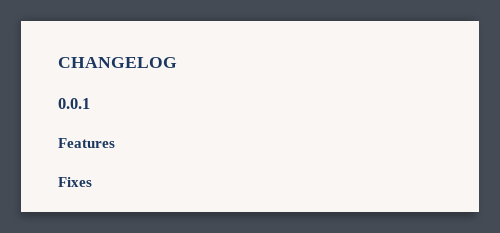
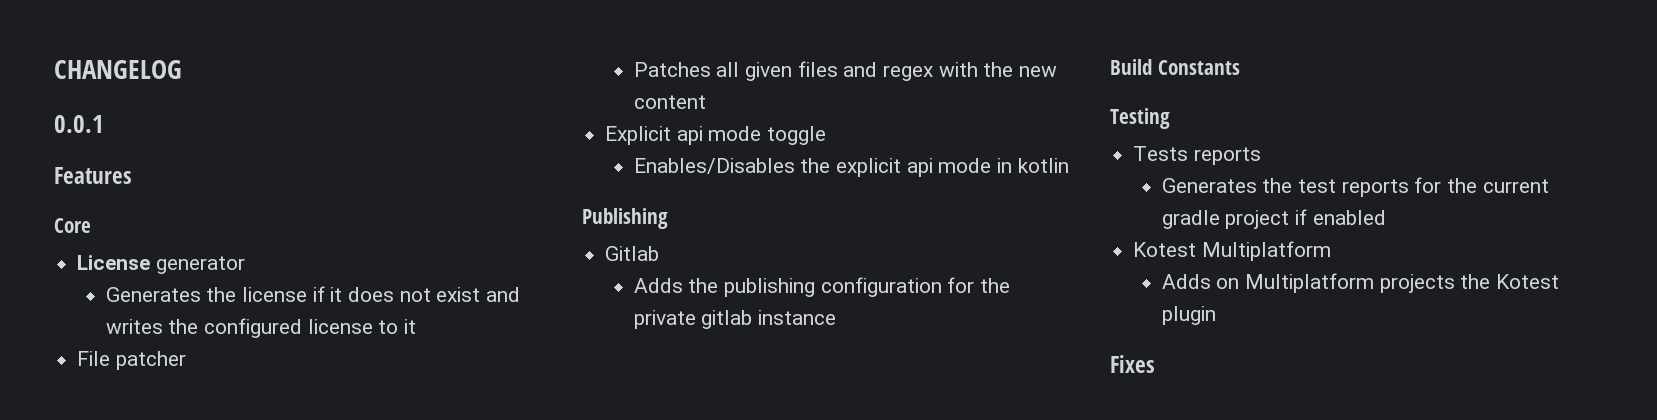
+ Core
+ License generator
+ Generates the license if it does not exist and writes the configured license to it
+ File patcher
+ Patches all given files and regex with the new content
+ Explicit api mode toggle
+ Enables/Disables the explicit api mode in kotlin
+ Publishing
+ Gitlab
+ Adds the publishing configuration for the private gitlab instance
+ Build Constants
+ Testing
+ Tests reports
+ Generates the test reports for the current gradle project if enabled
+ Kotest Multiplatform
+ Adds on Multiplatform projects the Kotest plugin

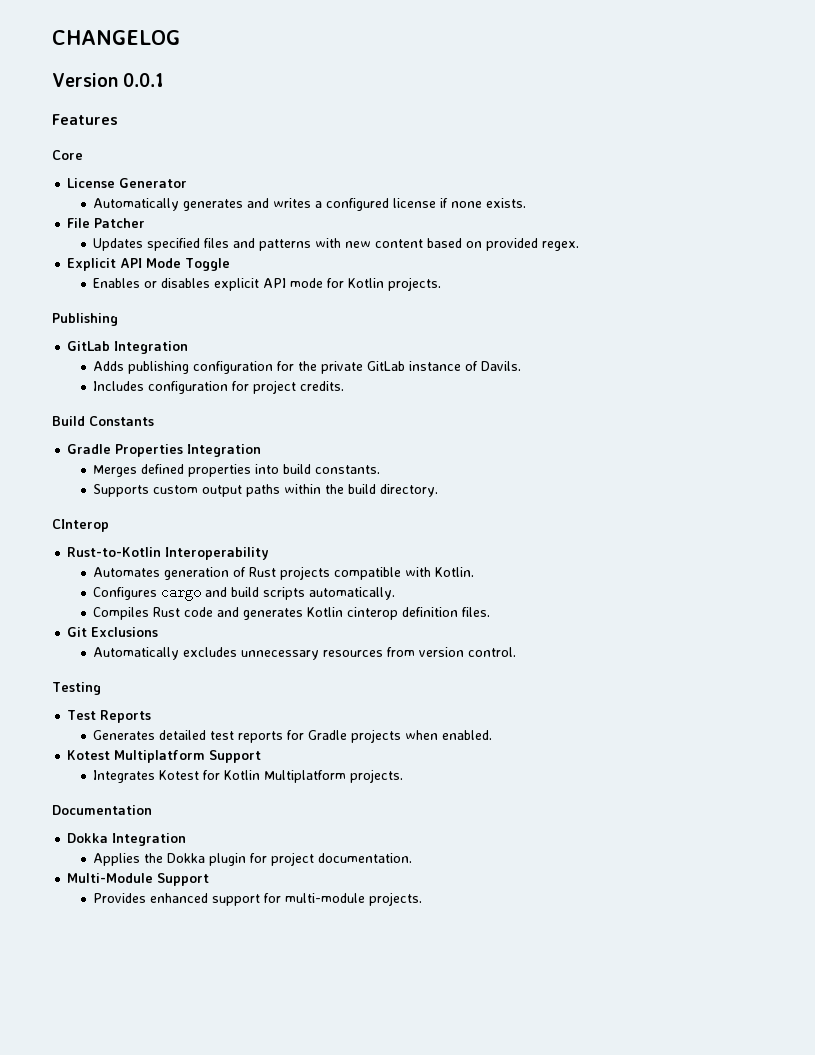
- 0.0.1
+ Version 0.0.1
- License generator
- Generates the license if it does not exist and writes the configured license to it
- File patcher
- Patches all given files and regex with the new content
- Explicit api mode toggle
- Enables/Disables the explicit api mode in kotlin
+ License Generator
+ Automatically generates and writes a configured license if none exists.
+ File Patcher
+ Updates specified files and patterns with new content based on provided regex.
+ Explicit API Mode Toggle
+ Enables or disables explicit API mode for Kotlin projects.
- Gitlab
- Adds the publishing configuration for the private gitlab instance
+ GitLab Integration
+ Adds publishing configuration for the private GitLab instance of Davils.
+ Includes configuration for project credits.
  Build Constants
+ Gradle Properties Integration
+ Merges defined properties into build constants.
+ Supports custom output paths within the build directory.
+ CInterop
+ Rust-to-Kotlin Interoperability
+ Automates generation of Rust projects compatible with Kotlin.
+ Configures cargo and build scripts automatically.
+ Compiles Rust code and generates Kotlin cinterop definition files.
+ Git Exclusions
+ Automatically excludes unnecessary resources from version control.
- Tests reports
- Generates the test reports for the current gradle project if enabled
- Kotest Multiplatform
- Adds on Multiplatform projects the Kotest plugin
- Fixes
+ Test Reports
+ Generates detailed test reports for Gradle projects when enabled.
+ Kotest Multiplatform Support
+ Integrates Kotest for Kotlin Multiplatform projects.
+ Documentation
+ Dokka Integration
+ Applies the Dokka plugin for project documentation.
+ Multi-Module Support
+ Provides enhanced support for multi-module projects.

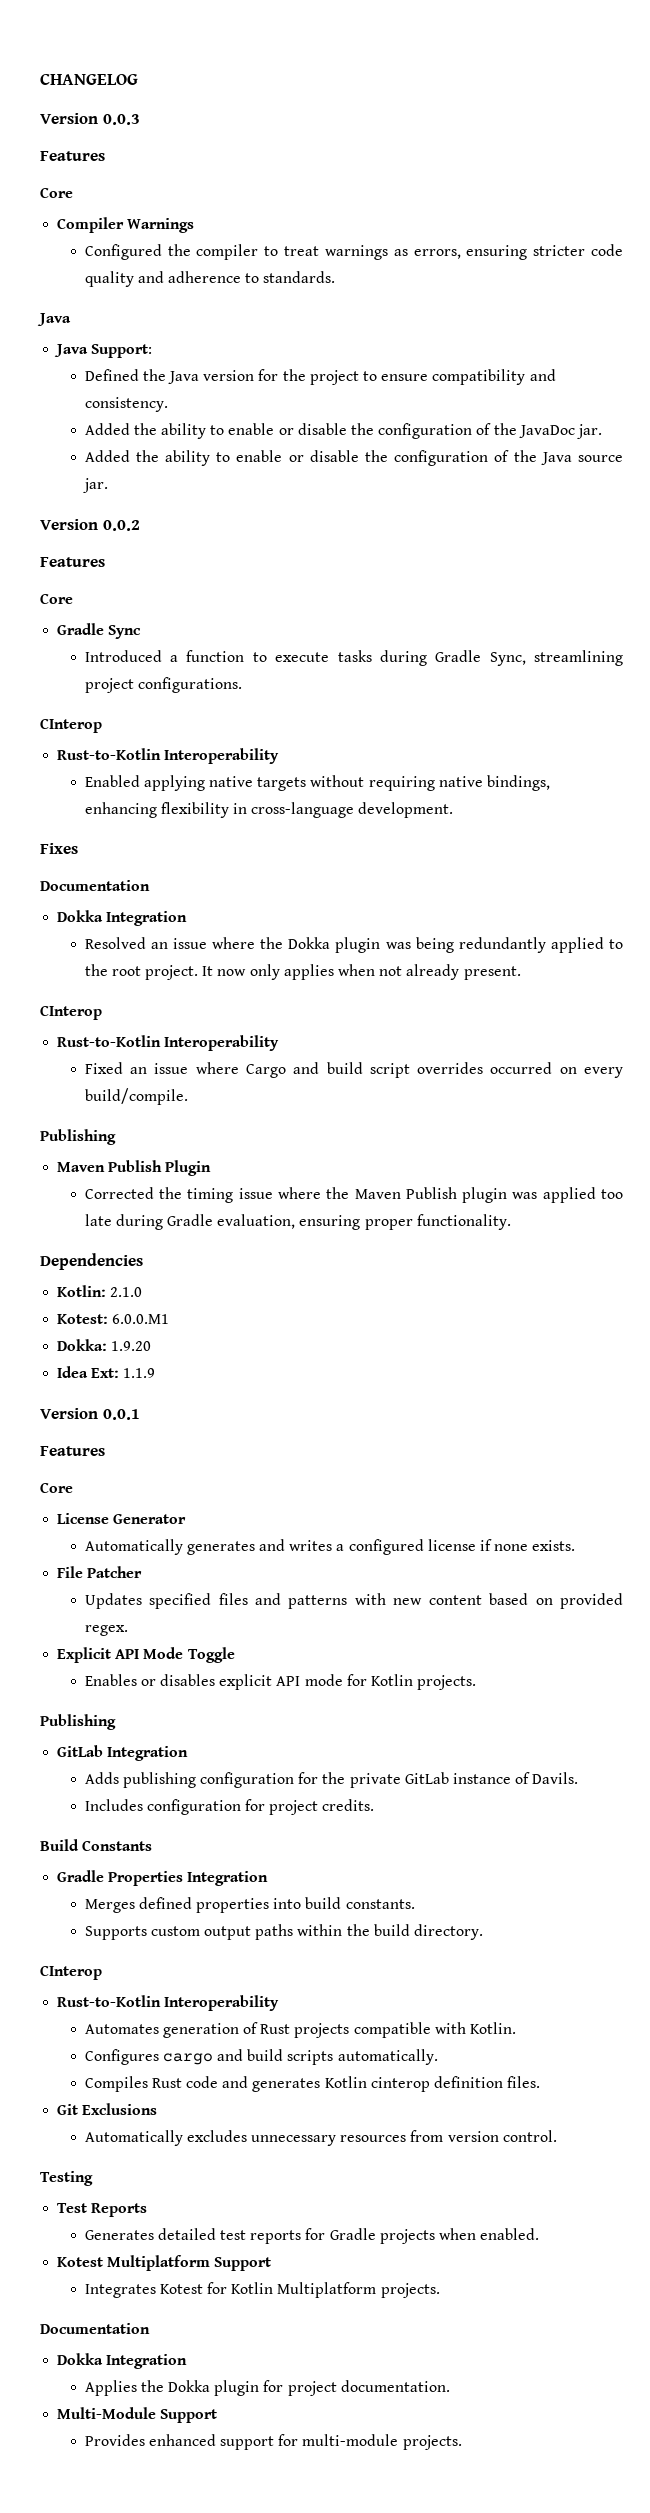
+ Version 0.0.3
+ Features
+ Core
+ Compiler Warnings
+ Configured the compiler to treat warnings as errors, ensuring stricter code quality and adherence to standards.
+ Java
+ Java Support:
+ Defined the Java version for the project to ensure compatibility and consistency.
+ Added the ability to enable or disable the configuration of the JavaDoc jar.
+ Added the ability to enable or disable the configuration of the Java source jar.
+ Version 0.0.2
+ Features
+ Core
+ Gradle Sync
+ Introduced a function to execute tasks during Gradle Sync, streamlining project configurations.
+ CInterop
+ Rust-to-Kotlin Interoperability
+ Enabled applying native targets without requiring native bindings, enhancing flexibility in cross-language development.
+ Fixes
+ Documentation
+ Dokka Integration
+ Resolved an issue where the Dokka plugin was being redundantly applied to the root project. It now only applies when not already present.
+ CInterop
+ Rust-to-Kotlin Interoperability
+ Fixed an issue where Cargo and build script overrides occurred on every build/compile.
+ Publishing
+ Maven Publish Plugin
+ Corrected the timing issue where the Maven Publish plugin was applied too late during Gradle evaluation, ensuring proper functionality.
+ Dependencies
+ Kotlin: 2.1.0
+ Kotest: 6.0.0.M1
+ Dokka: 1.9.20
+ Idea Ext: 1.1.9

